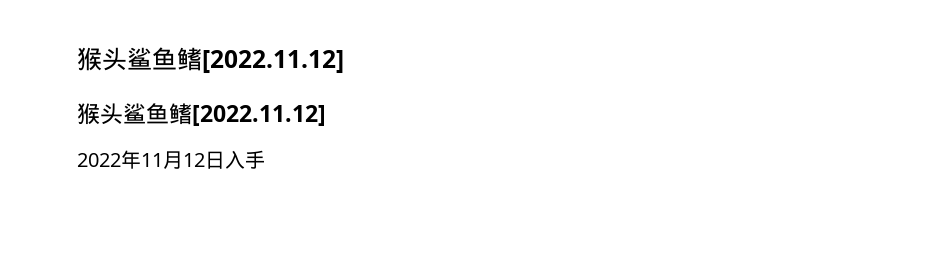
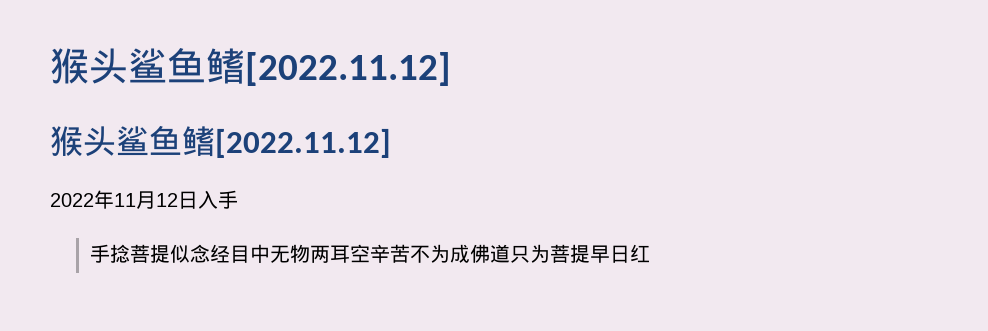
+ 手捻菩提似念经目中无物两耳空辛苦不为成佛道只为菩提早日红

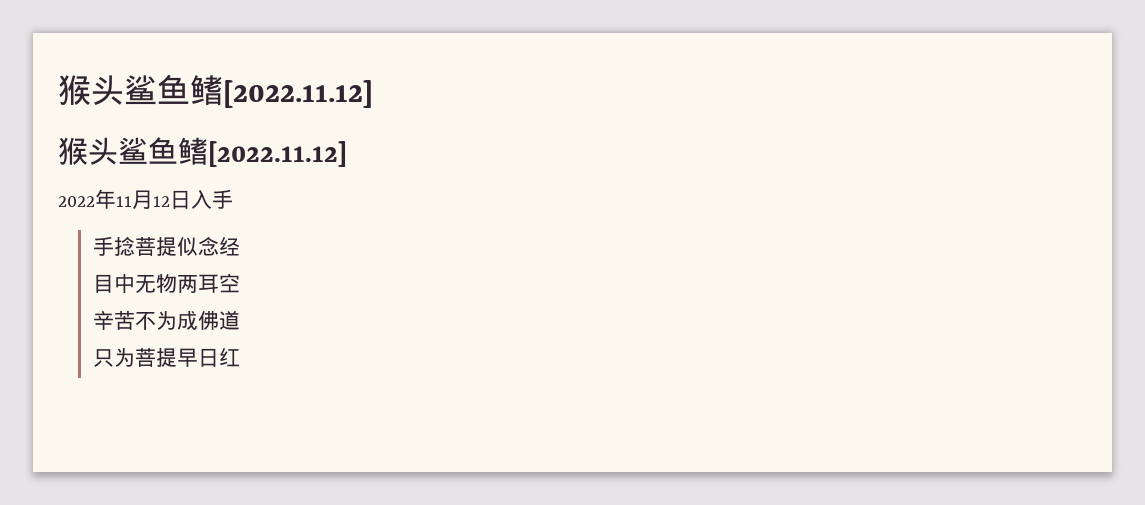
- 手捻菩提似念经目中无物两耳空辛苦不为成佛道只为菩提早日红
+ 手捻菩提似念经
+ 目中无物两耳空
+ 辛苦不为成佛道
+ 只为菩提早日红

